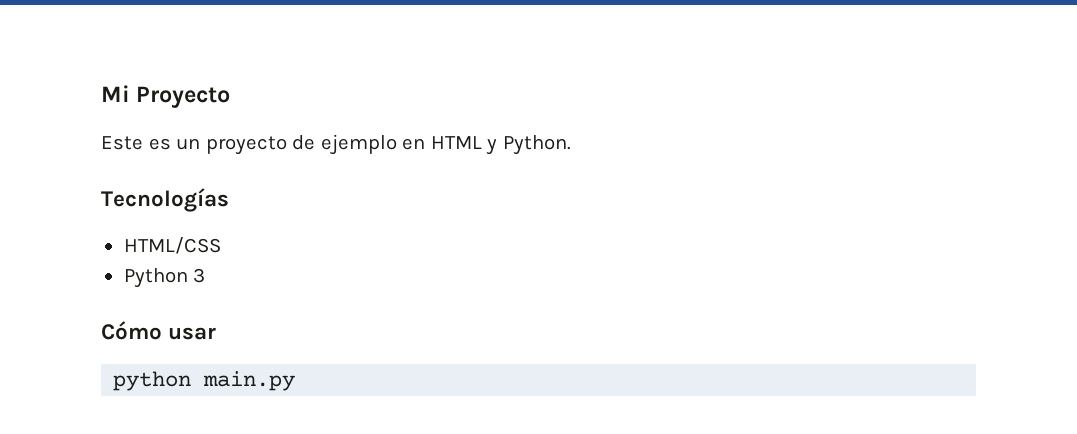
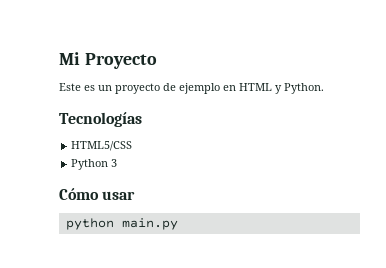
- HTML/CSS
+ HTML5/CSS

